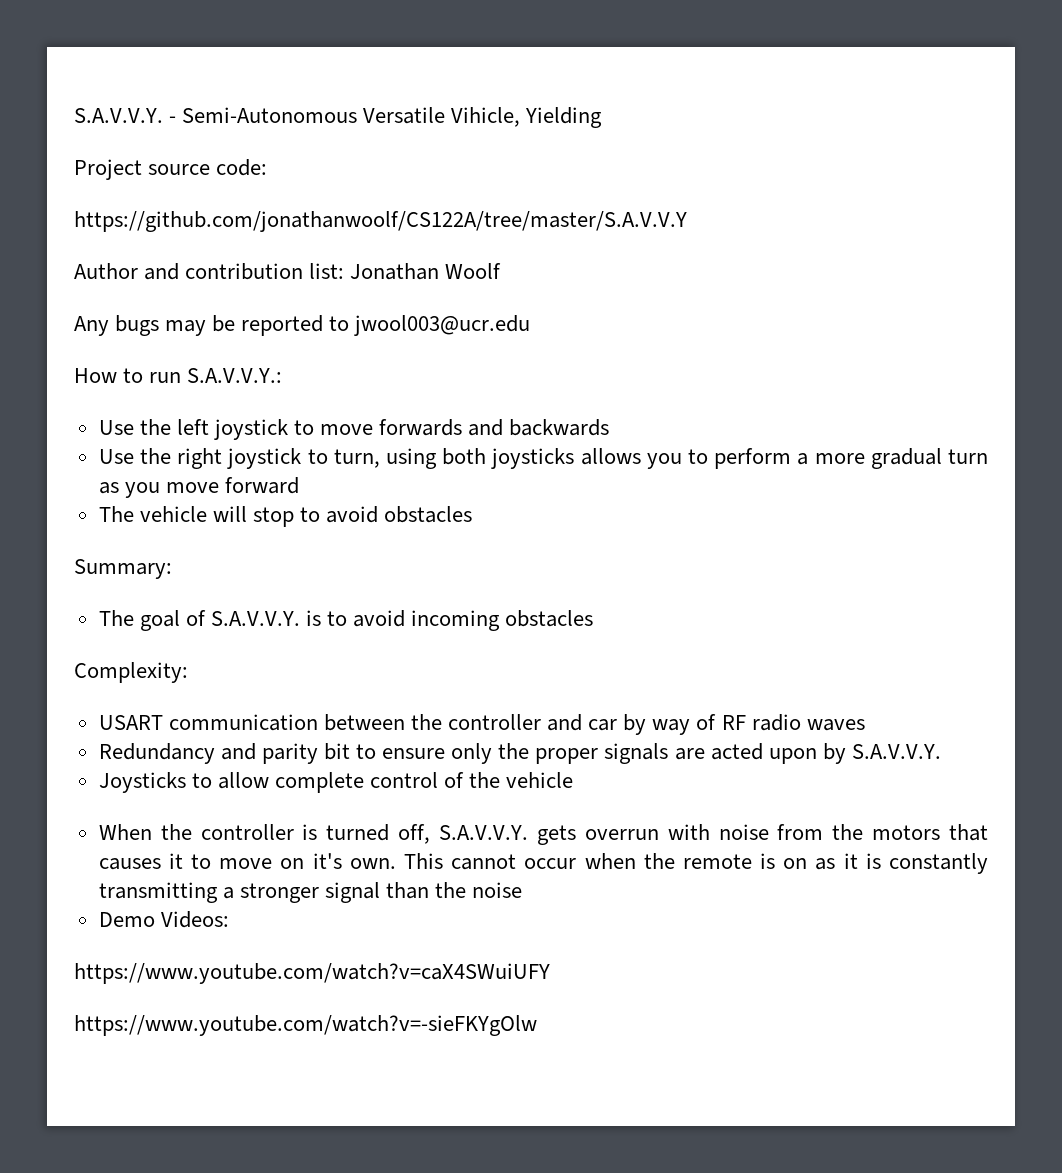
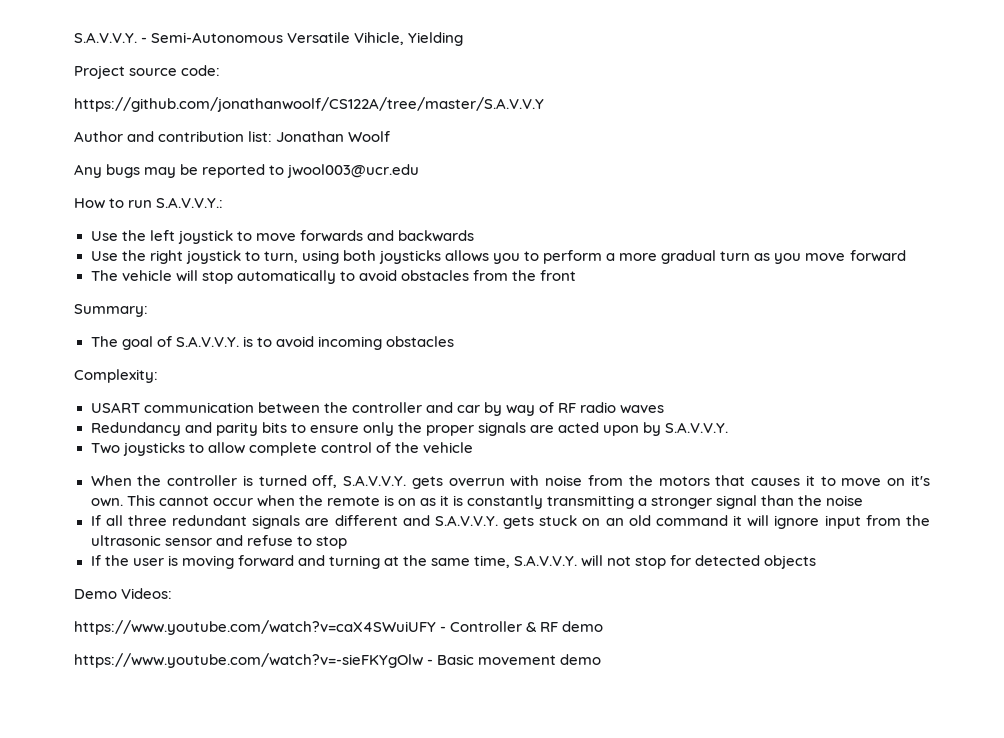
- The vehicle will stop to avoid obstacles
+ The vehicle will stop automatically to avoid obstacles from the front
- Redundancy and parity bit to ensure only the proper signals are acted upon by S.A.V.V.Y.
+ Redundancy and parity bits to ensure only the proper signals are acted upon by S.A.V.V.Y.
- Joysticks to allow complete control of the vehicle
+ Two joysticks to allow complete control of the vehicle
+ If all three redundant signals are different and S.A.V.V.Y. gets stuck on an old command it will ignore input from the ultrasonic sensor and refuse to stop
+ If the user is moving forward and turning at the same time, S.A.V.V.Y. will not stop for detected objects
  Demo Videos:
- https://www.youtube.com/watch?v=caX4SWuiUFY
- https://www.youtube.com/watch?v=-sieFKYgOlw
+ https://www.youtube.com/watch?v=caX4SWuiUFY - Controller & RF demo
+ https://www.youtube.com/watch?v=-sieFKYgOlw - Basic movement demo

